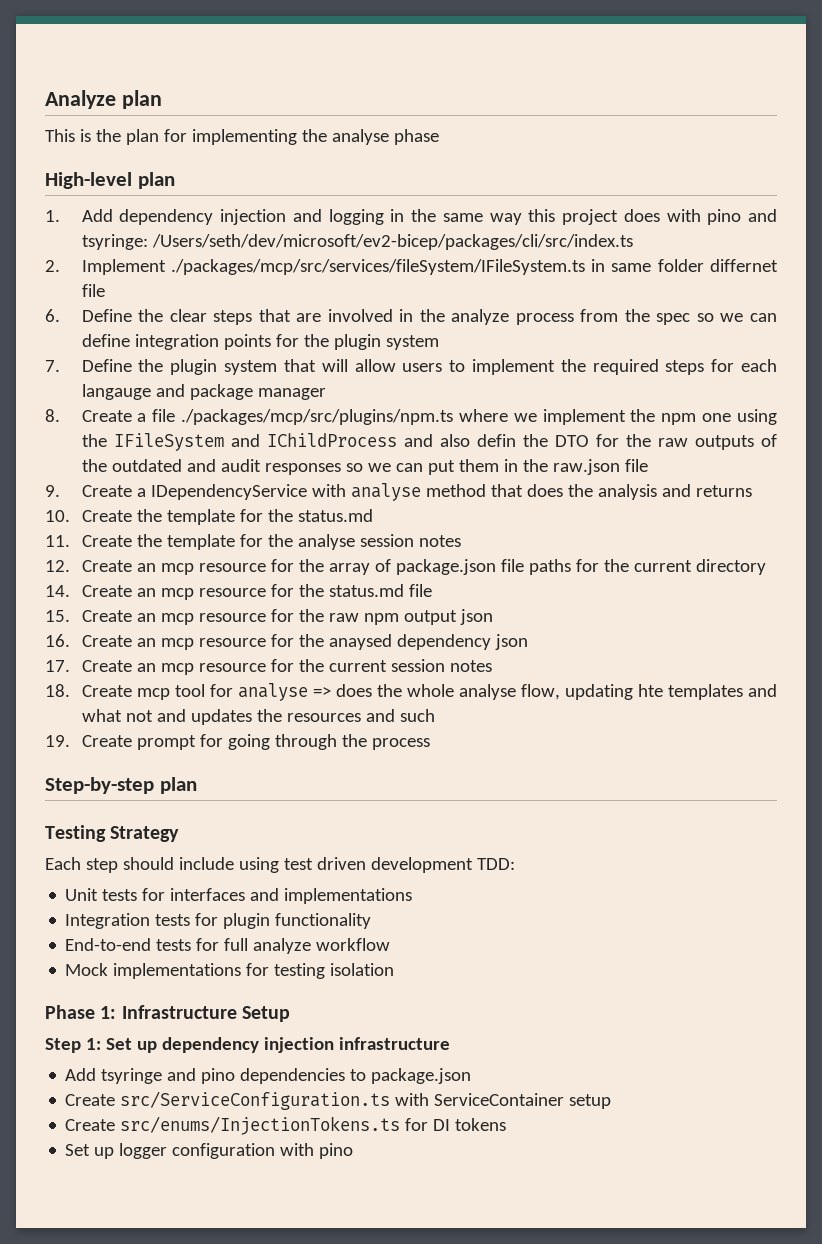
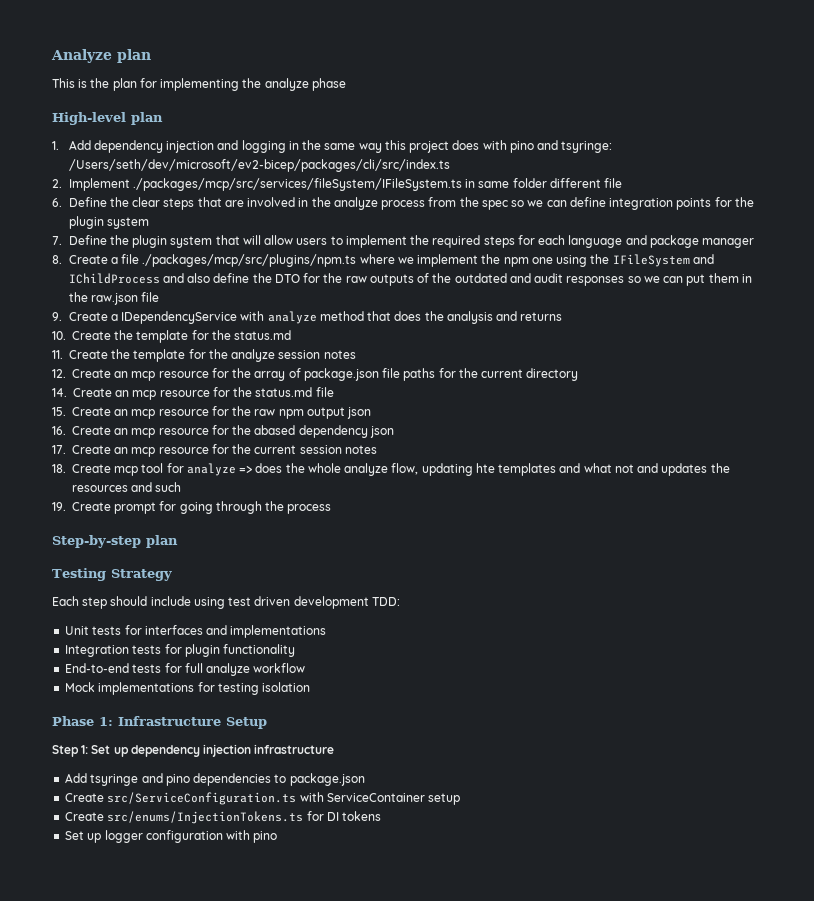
- This is the plan for implementing the analyse phase
+ This is the plan for implementing the analyze phase
- 2. Implement ./packages/mcp/src/services/fileSystem/IFileSystem.ts in same folder differnet file
+ 2. Implement ./packages/mcp/src/services/fileSystem/IFileSystem.ts in same folder different file
- 7. Define the plugin system that will allow users to implement the required steps for each langauge and package manager
+ 7. Define the plugin system that will allow users to implement the required steps for each language and package manager
- 8. Create a file ./packages/mcp/src/plugins/npm.ts where we implement the npm one using the IFileSystem and IChildProcess and also defin the DTO for the raw outputs of the outdated and audit responses so we can put them in the raw.json file
+ 8. Create a file ./packages/mcp/src/plugins/npm.ts where we implement the npm one using the IFileSystem and IChildProcess and also define the DTO for the raw outputs of the outdated and audit responses so we can put them in the raw.json file
- 9. Create a IDependencyService with analyse method that does the analysis and returns
+ 9. Create a IDependencyService with analyze method that does the analysis and returns
- 11. Create the template for the analyse session notes
+ 11. Create the template for the analyze session notes
- 16. Create an mcp resource for the anaysed dependency json
+ 16. Create an mcp resource for the abased dependency json
- 18. Create mcp tool for analyse => does the whole analyse flow, updating hte templates and what not and updates the resources and such
+ 18. Create mcp tool for analyze => does the whole analyze flow, updating hte templates and what not and updates the resources and such

